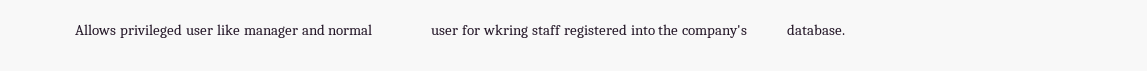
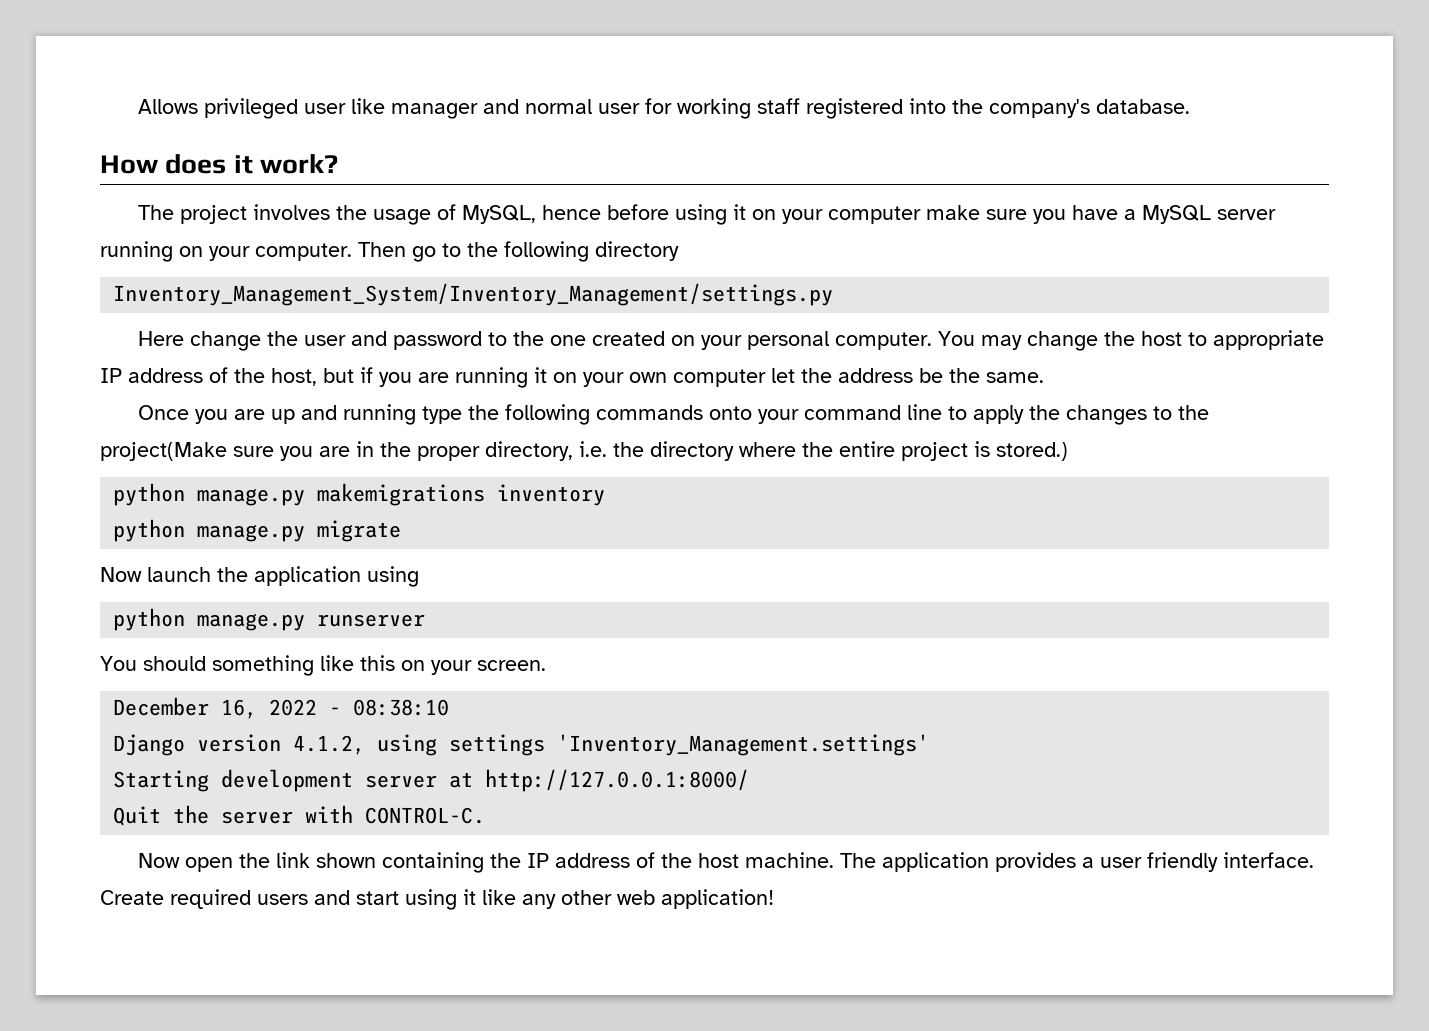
- Allows privileged user like manager and normal user for wkring staff registered into the company's database.
+ Allows privileged user like manager and normal user for working staff registered into the company's database.
+ How does it work?
+ The project involves the usage of MySQL, hence before using it on your computer make sure you have a MySQL server running on your computer. Then go to the following directory
+ Inventory_Management_System/Inventory_Management/settings.py
+ Here change the user and password to the one created on your personal computer. You may change the host to appropriate IP address of the host, but if you are running it on your own computer let the address be the same.
+ Once you are up and running type the following commands onto your command line to apply the changes to the project(Make sure you are in the proper directory, i.e. the directory where the entire project is stored.)
+ python manage.py makemigrations inventory
+ python manage.py migrate
+ Now launch the application using
+ python manage.py runserver
+ You should something like this on your screen.
+ December 16, 2022 - 08:38:10
+ Django version 4.1.2, using settings 'Inventory_Management.settings'
+ Starting development server at http://127.0.0.1:8000/
+ Quit the server with CONTROL-C.
+ Now open the link shown containing the IP address of the host machine. The application provides a user friendly interface. Create required users and start using it like any other web application!

